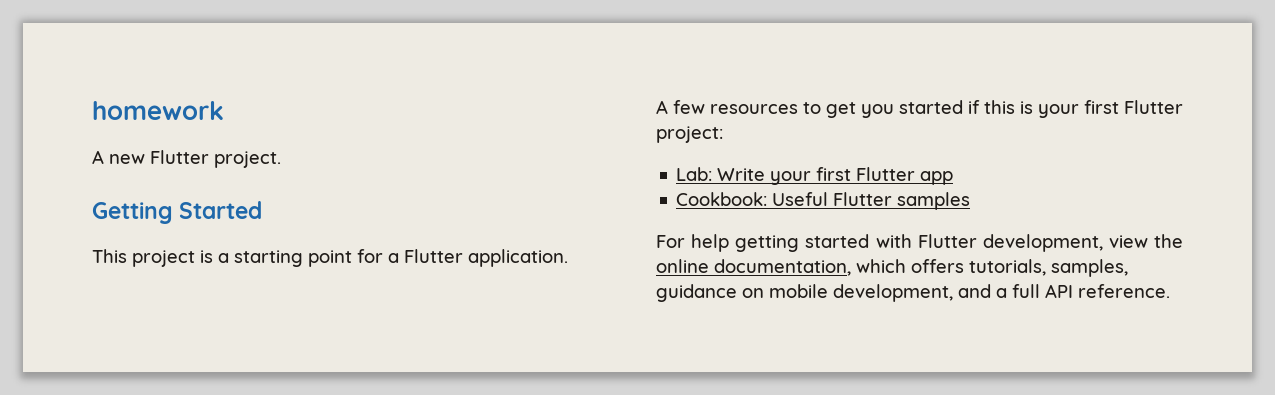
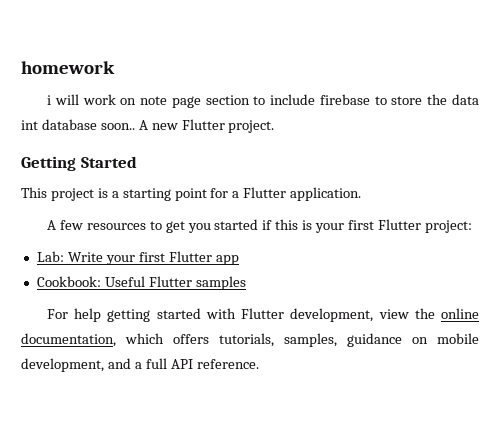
+ i will work on note page section to include firebase to store the data int database soon..

